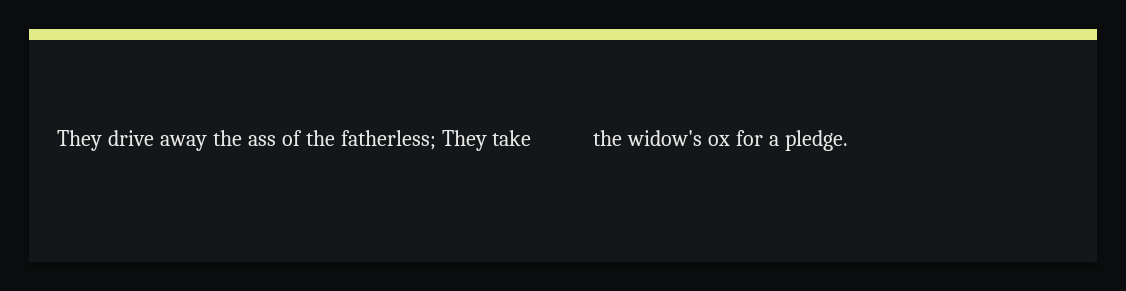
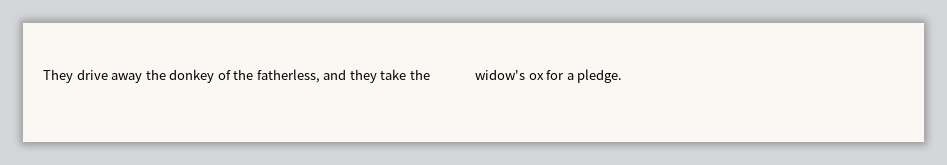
- They drive away the ass of the fatherless; They take the widow's ox for a pledge.
+ They drive away the donkey of the fatherless, and they take the widow's ox for a pledge.

